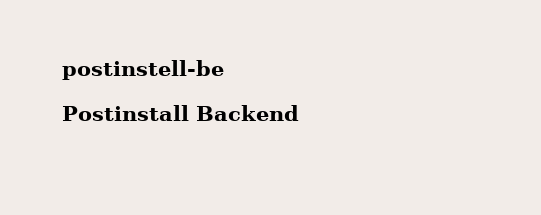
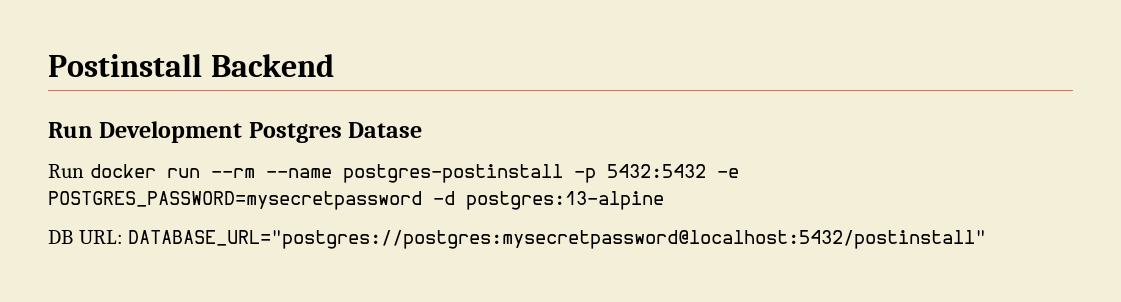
- postinstell-be
+ Run Development Postgres Datase
+ Run docker run --rm --name postgres-postinstall -p 5432:5432 -e POSTGRES_PASSWORD=mysecretpassword -d postgres:13-alpine
+ DB URL: DATABASE_URL="postgres://postgres:mysecretpassword@localhost:5432/postinstall"

